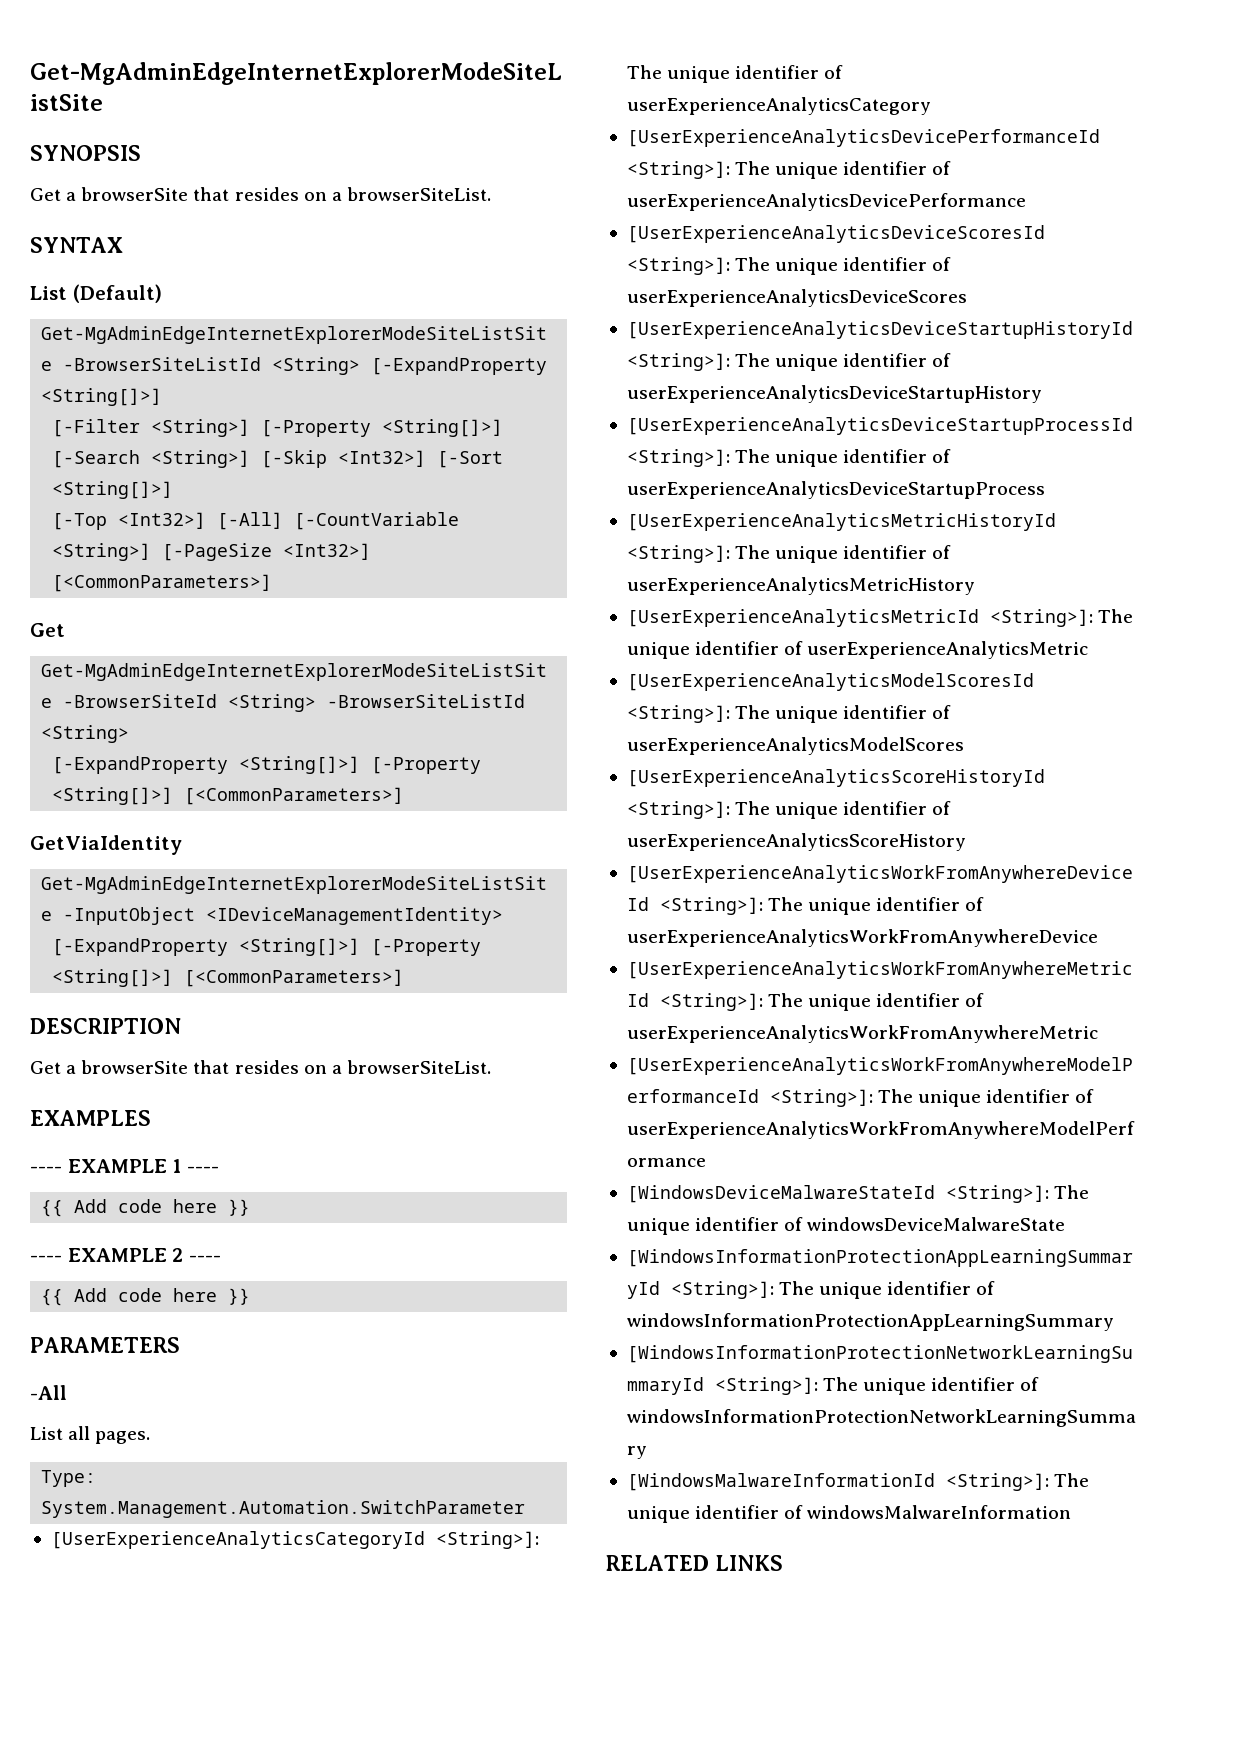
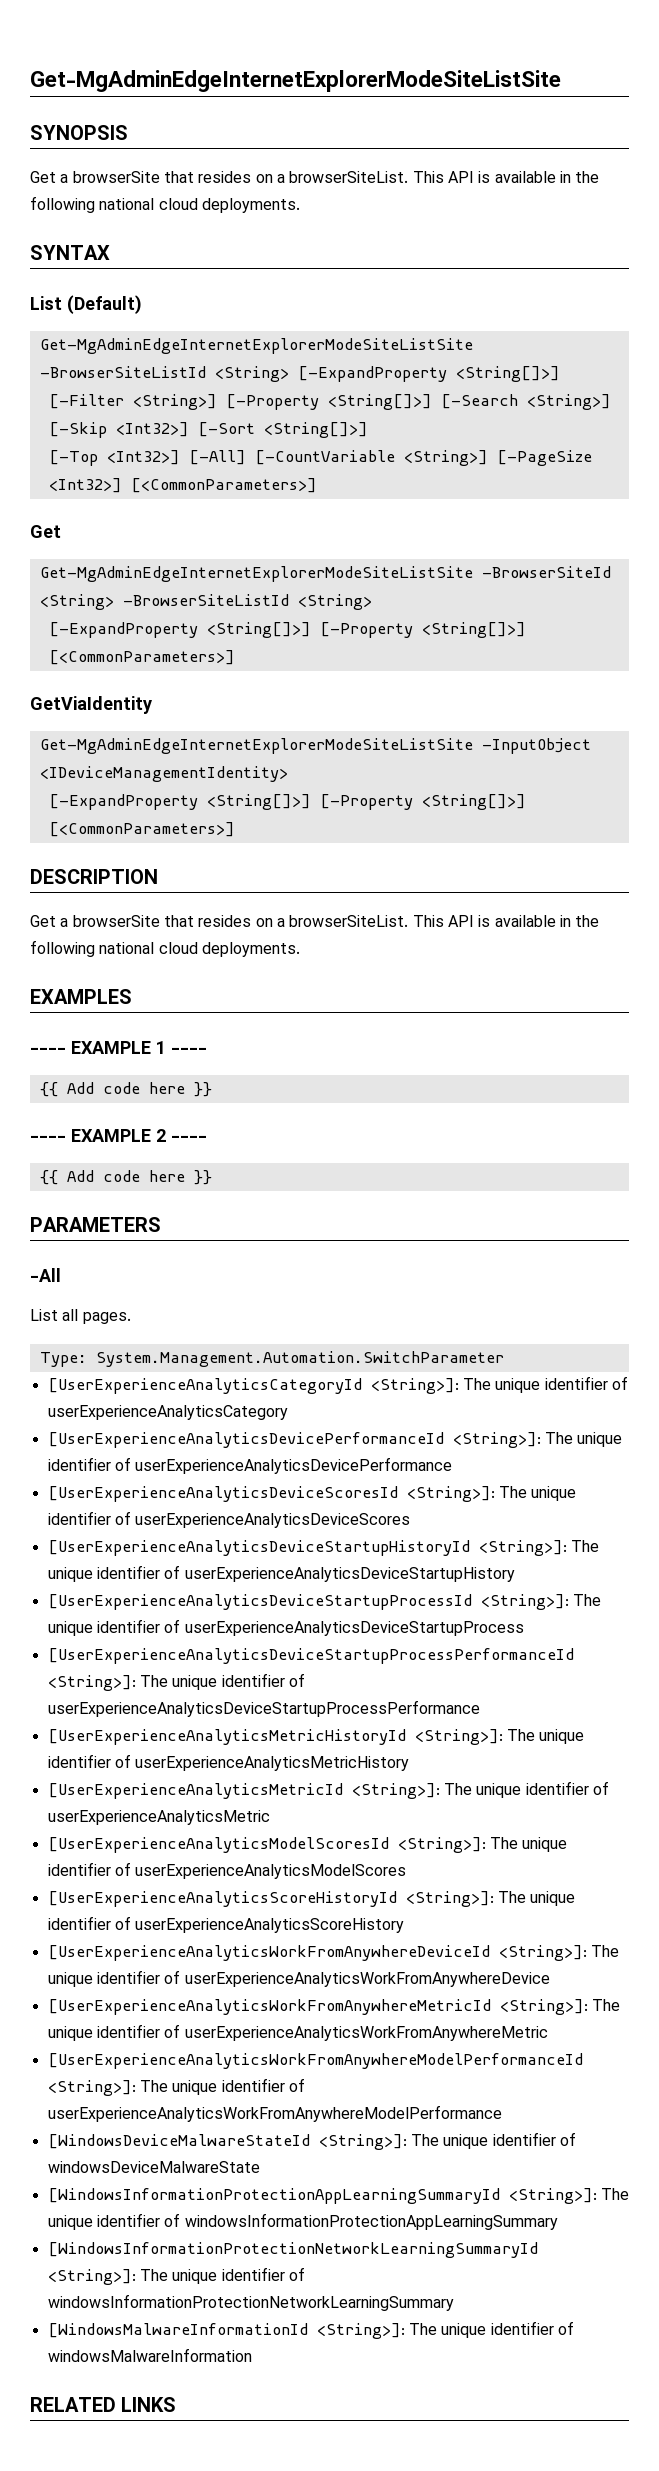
  SYNOPSIS
- Get a browserSite that resides on a browserSiteList.
+ Get a browserSite that resides on a browserSiteList. This API is available in the following national cloud deployments.
  DESCRIPTION
- Get a browserSite that resides on a browserSiteList.
+ Get a browserSite that resides on a browserSiteList. This API is available in the following national cloud deployments.
+ [UserExperienceAnalyticsDeviceStartupProcessPerformanceId <String>]: The unique identifier of userExperienceAnalyticsDeviceStartupProcessPerformance

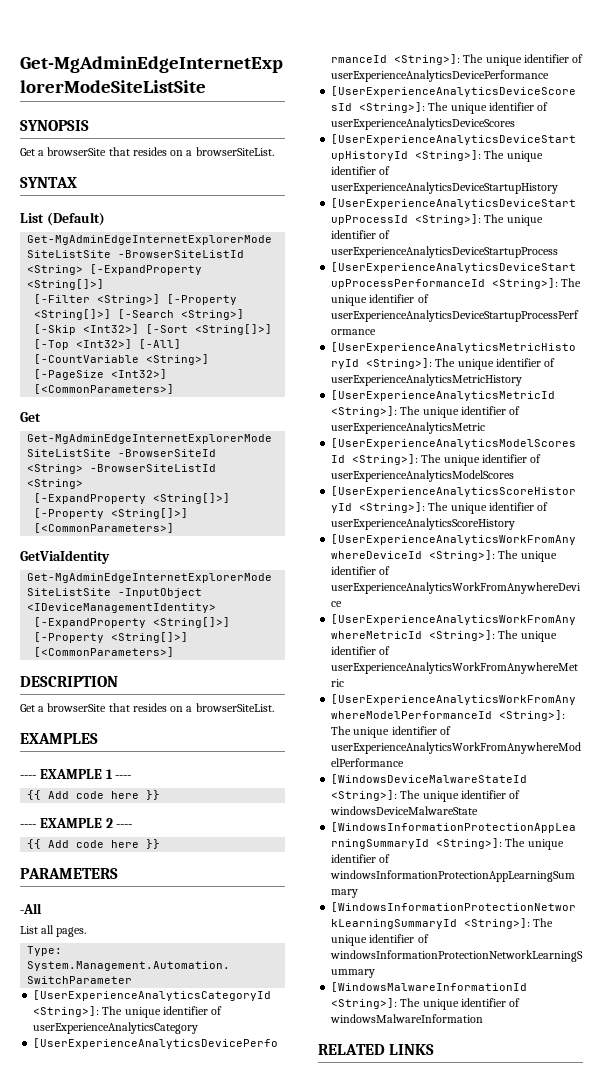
  SYNOPSIS
- Get a browserSite that resides on a browserSiteList. This API is available in the following national cloud deployments.
+ Get a browserSite that resides on a browserSiteList.
  DESCRIPTION
- Get a browserSite that resides on a browserSiteList. This API is available in the following national cloud deployments.
+ Get a browserSite that resides on a browserSiteList.

